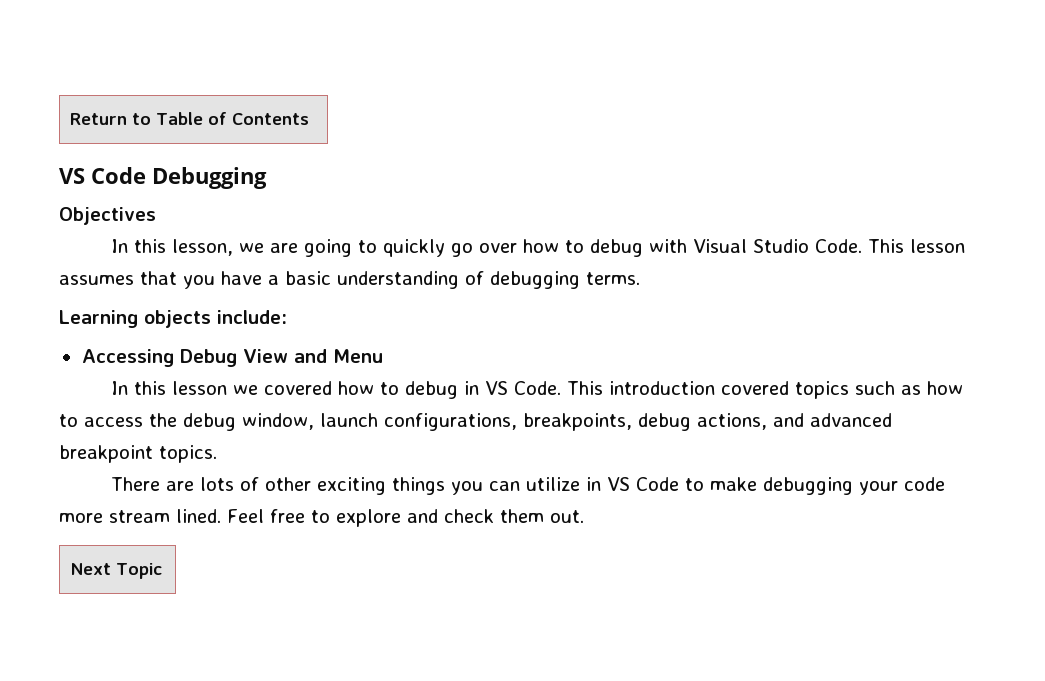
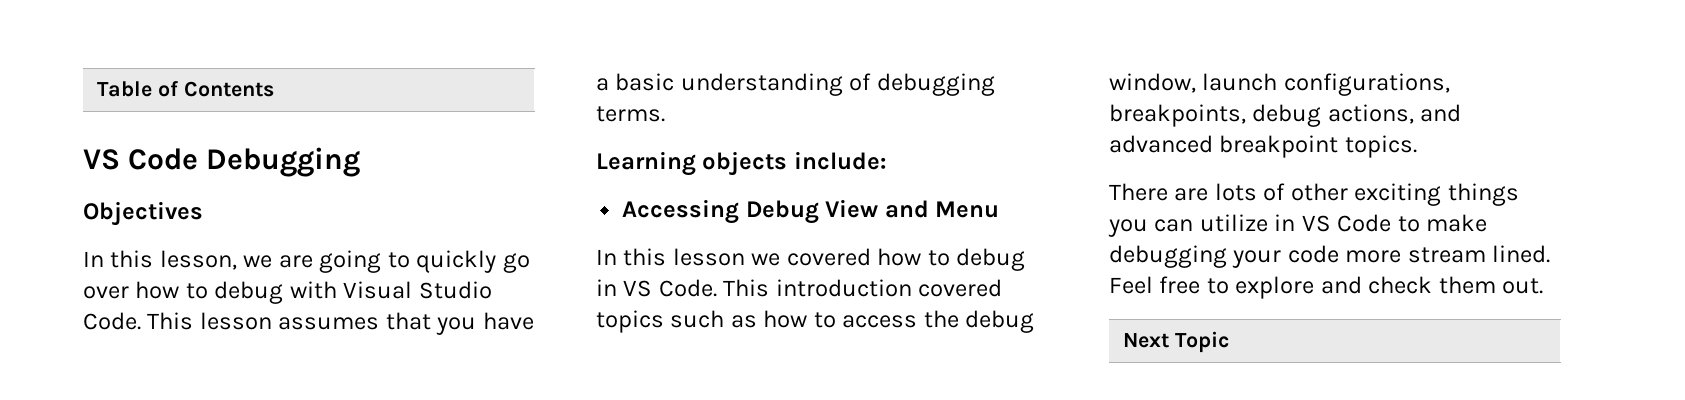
- Return to Table of Contents
+ Table of Contents

